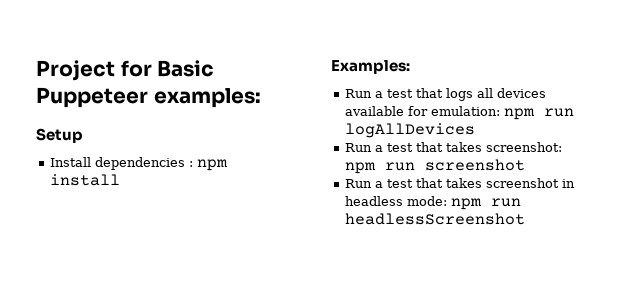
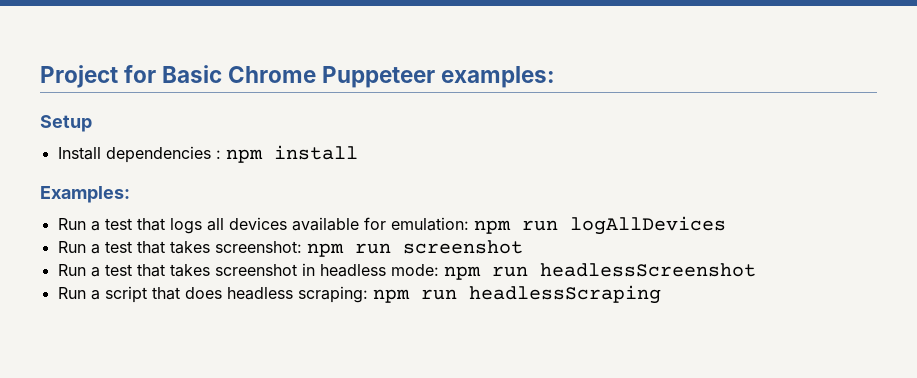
- Project for Basic Puppeteer examples:
+ Project for Basic Chrome Puppeteer examples:
+ Run a script that does headless scraping: npm run headlessScraping

